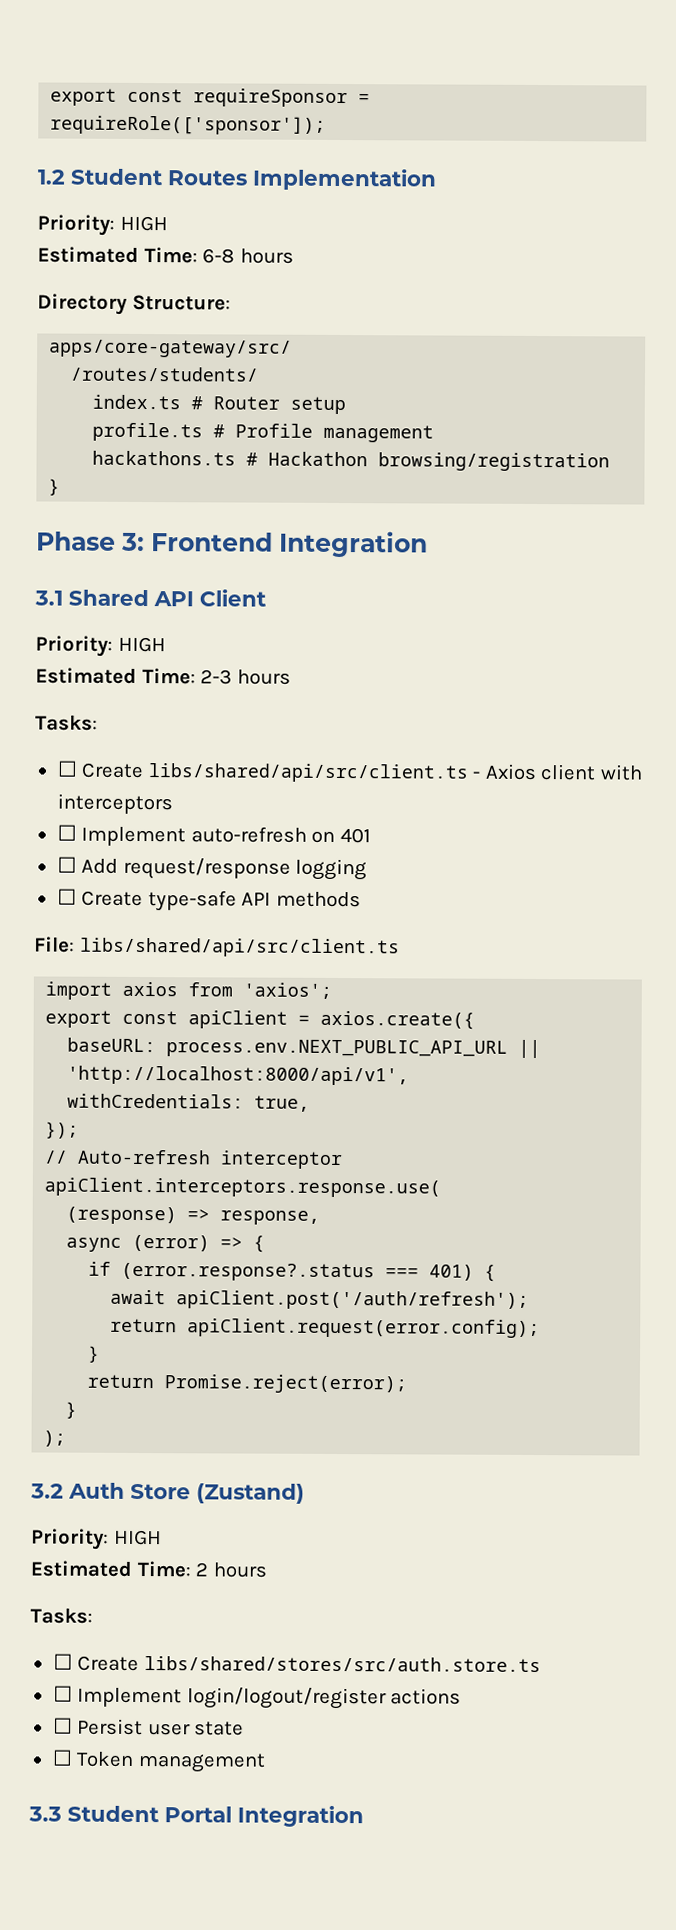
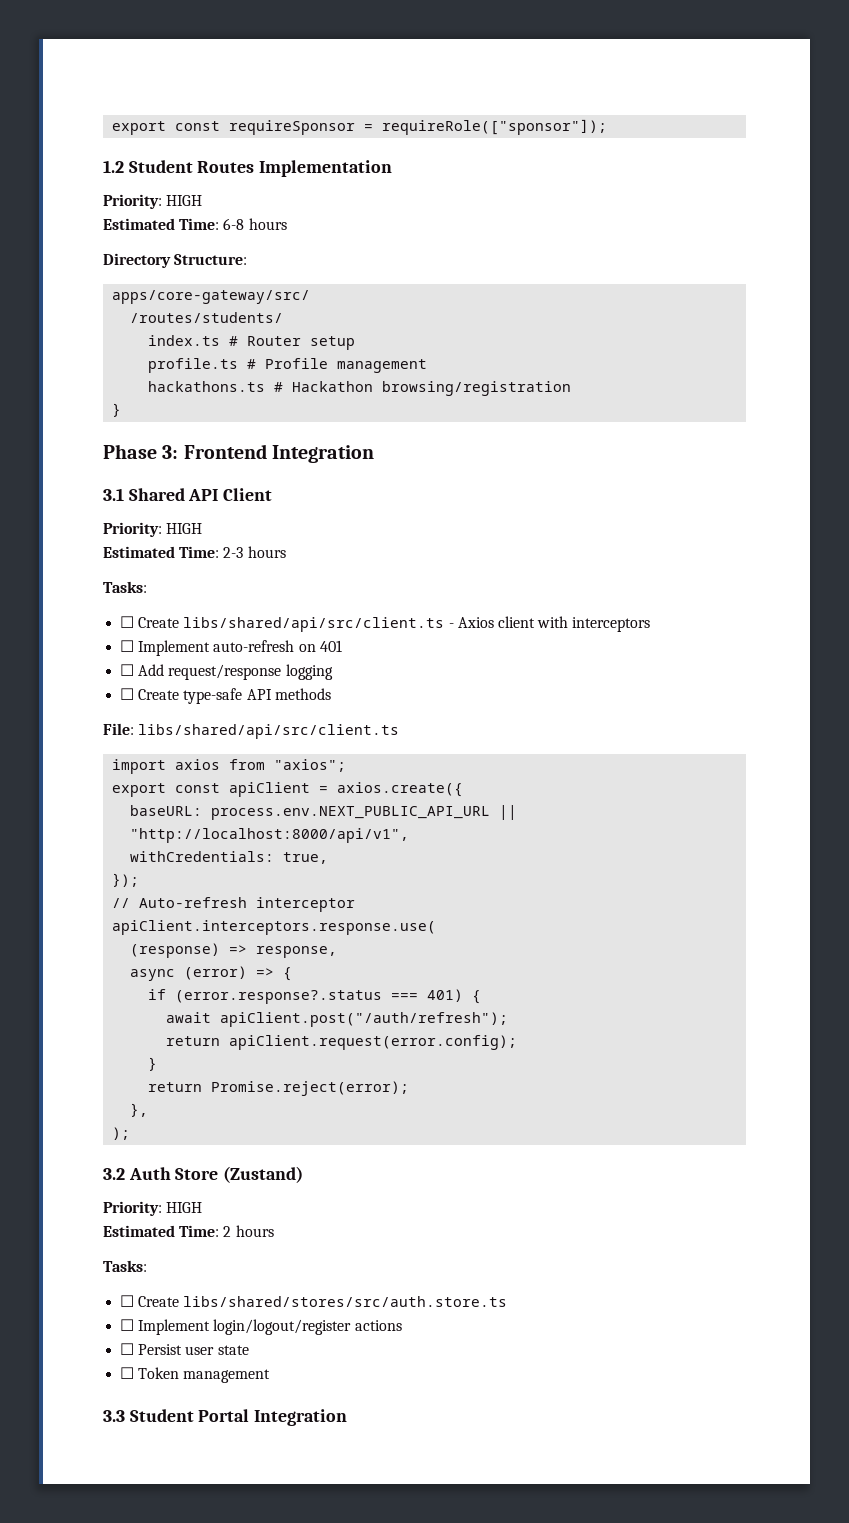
- export const requireSponsor = requireRole(['sponsor']);
+ export const requireSponsor = requireRole(["sponsor"]);
- import axios from 'axios';
+ import axios from "axios";
- baseURL: process.env.NEXT_PUBLIC_API_URL || 'http://localhost:8000/api/v1',
+ baseURL: process.env.NEXT_PUBLIC_API_URL || "http://localhost:8000/api/v1",
- await apiClient.post('/auth/refresh');
+ await apiClient.post("/auth/refresh");
  return Promise.reject(error);
- }
+ },

